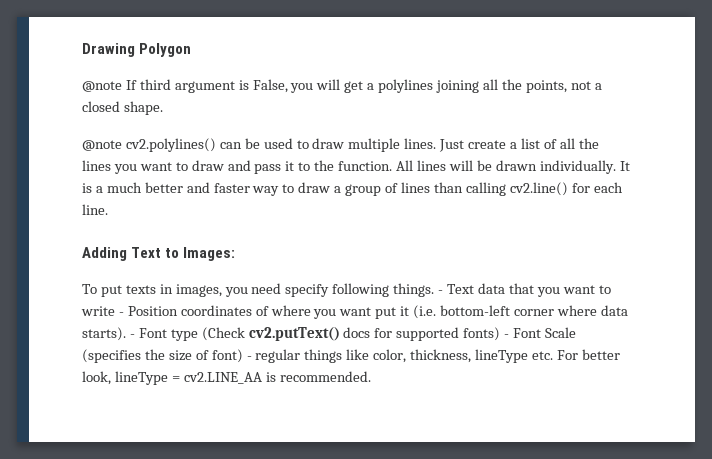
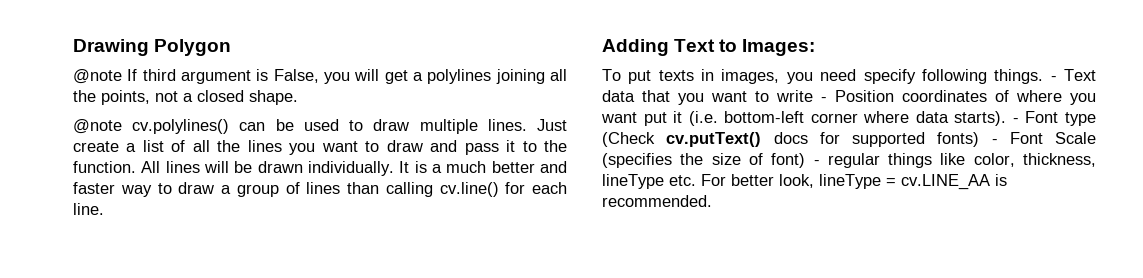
- @note cv2.polylines() can be used to draw multiple lines.
+ @note cv.polylines() can be used to draw multiple lines.
- It is a much better and faster way to draw a group of lines than calling cv2.line() for each line.
+ It is a much better and faster way to draw a group of lines than calling cv.line() for each line.
- - Font type (Check cv2.putText() docs for supported fonts) - Font Scale (specifies the size of font) - regular things like color, thickness, lineType etc. For better look, lineType = cv2.LINE_AA is recommended.
+ - Font type (Check cv.putText() docs for supported fonts) - Font Scale (specifies the size of font) - regular things like color, thickness, lineType etc. For better look, lineType = cv.LINE_AA is recommended.

